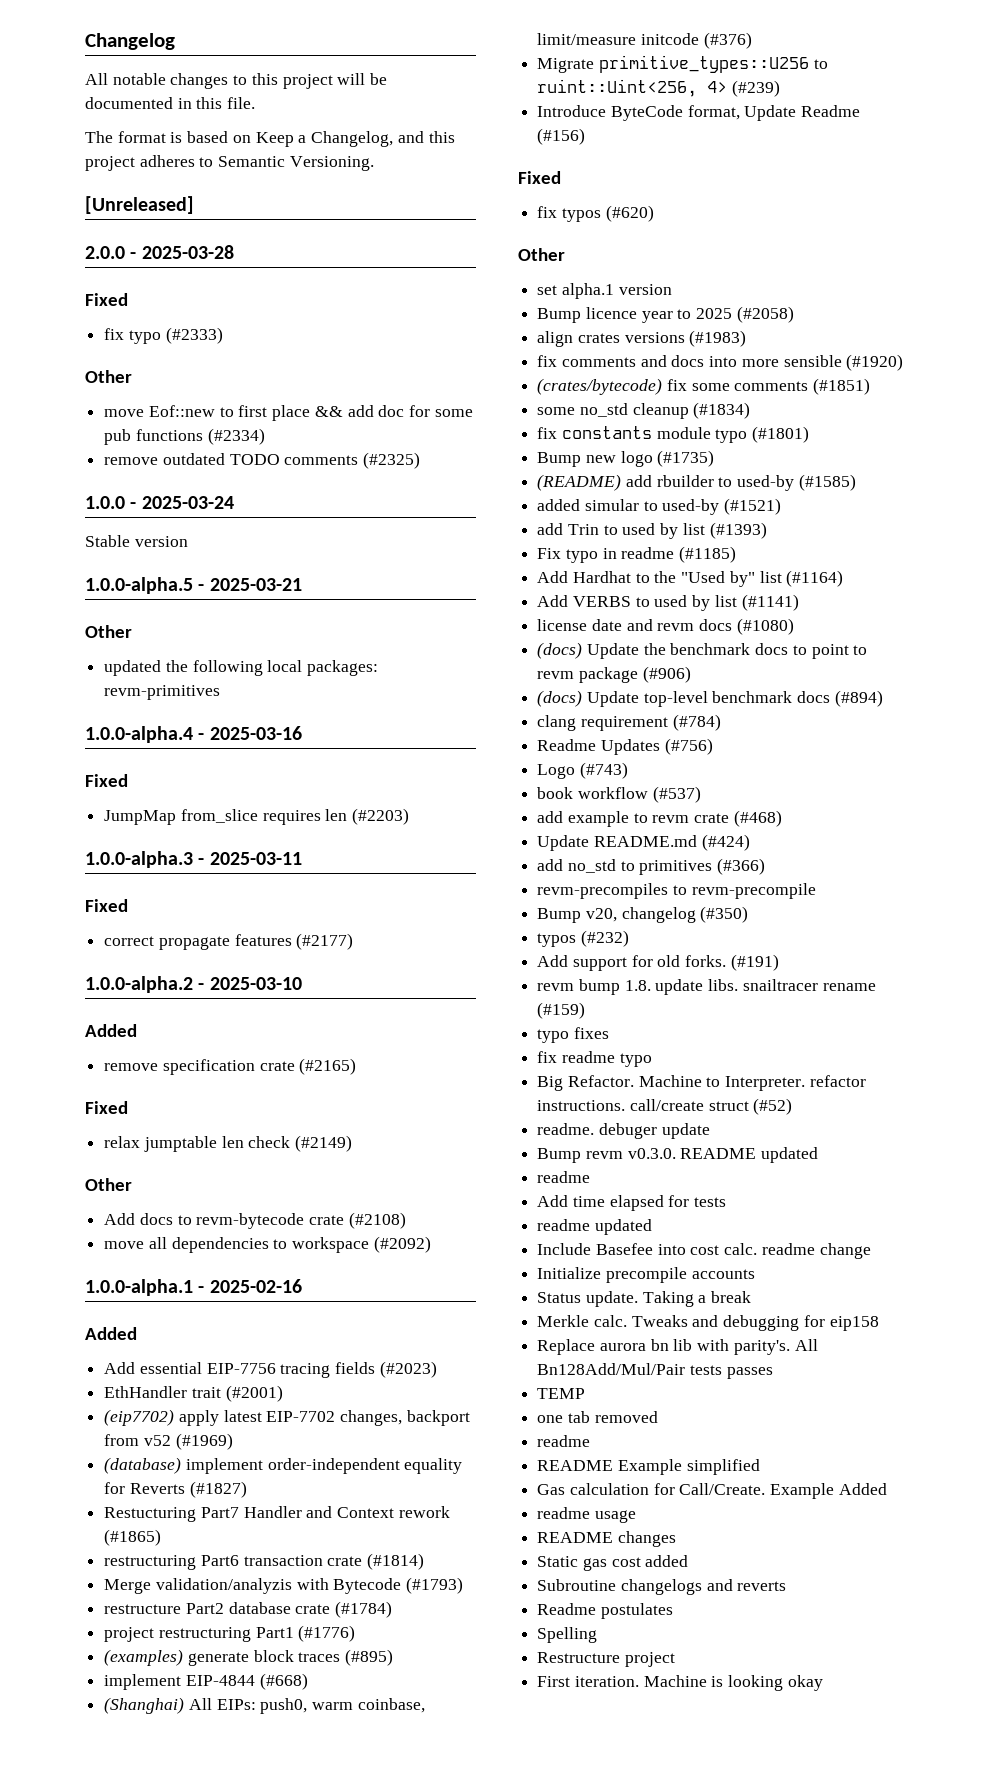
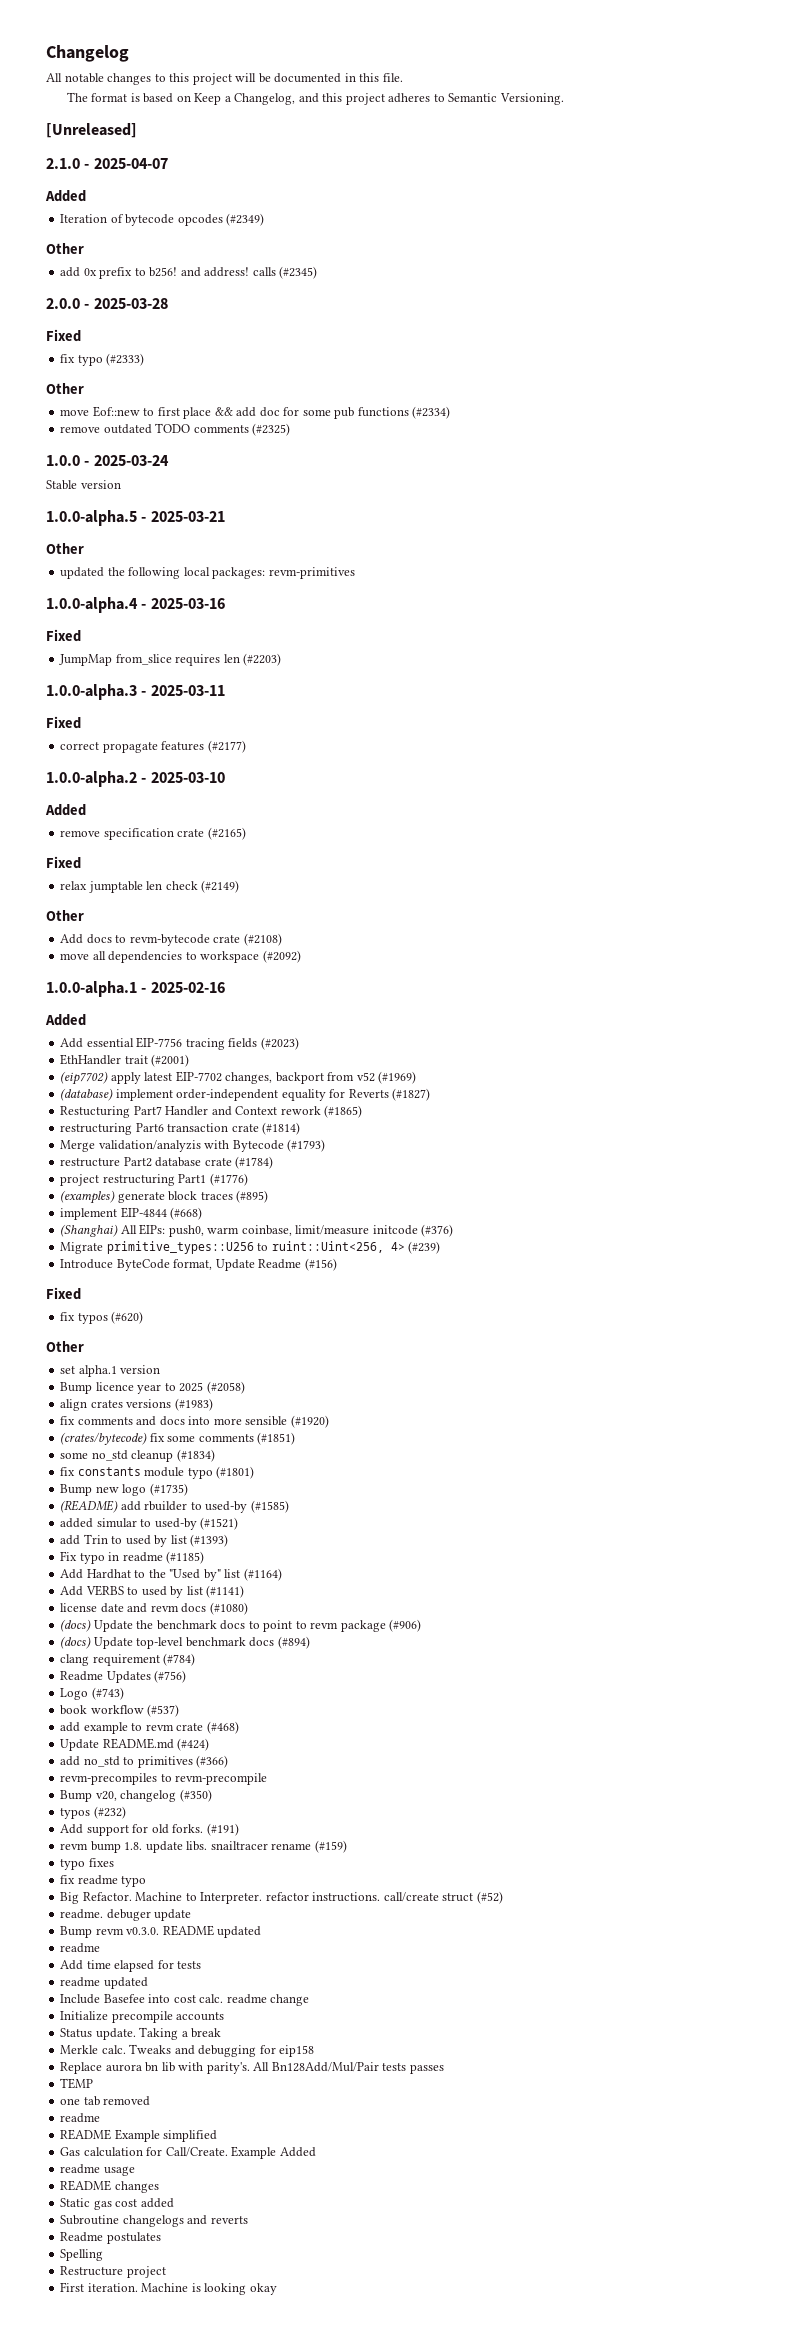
+ 2.1.0 - 2025-04-07
+ Added
+ Iteration of bytecode opcodes (#2349)
+ Other
+ add 0x prefix to b256! and address! calls (#2345)

